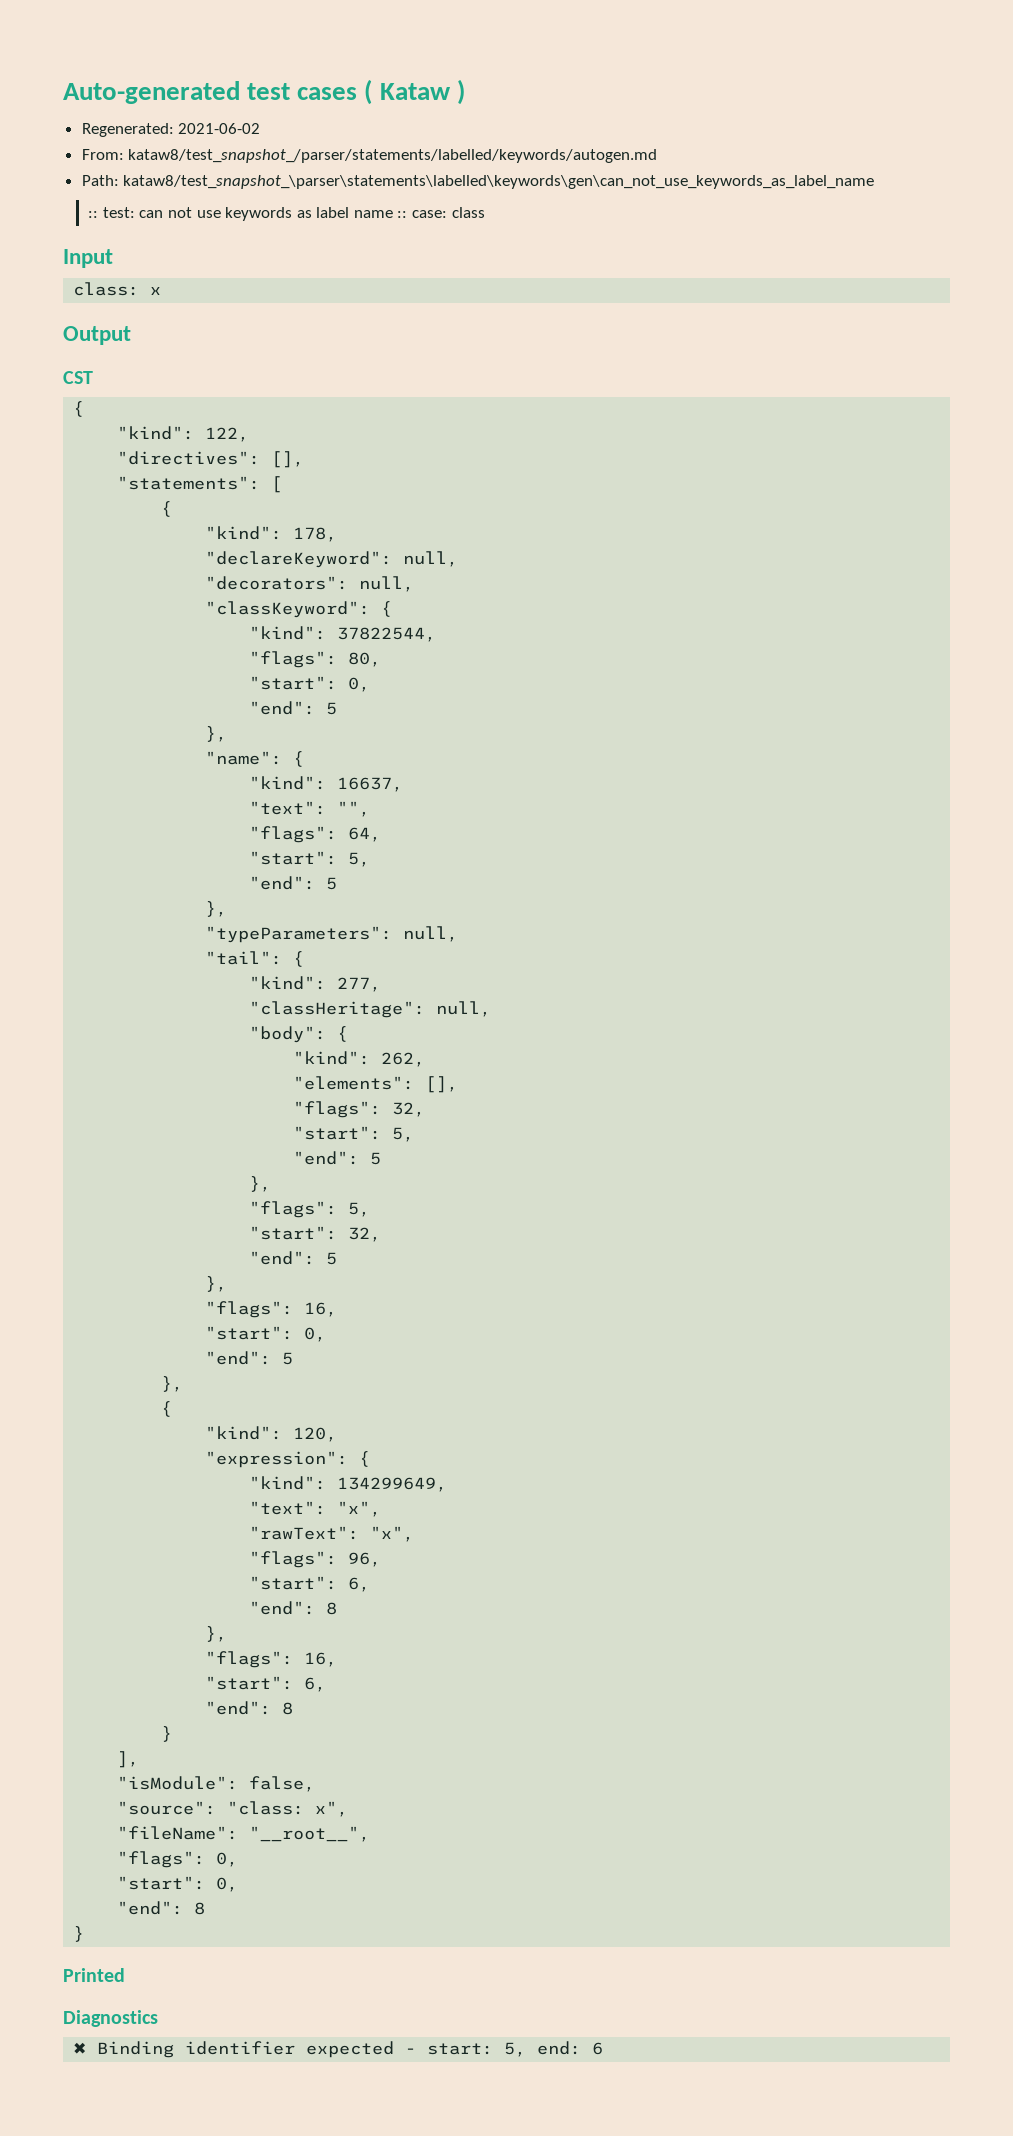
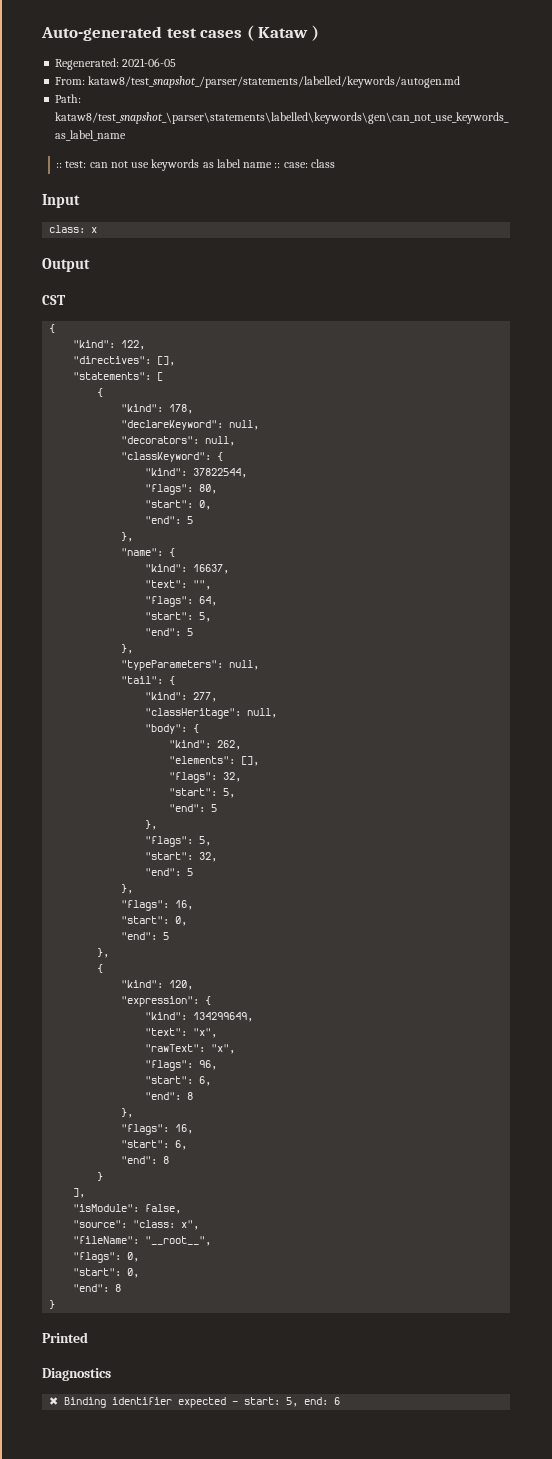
- Regenerated: 2021-06-02
+ Regenerated: 2021-06-05

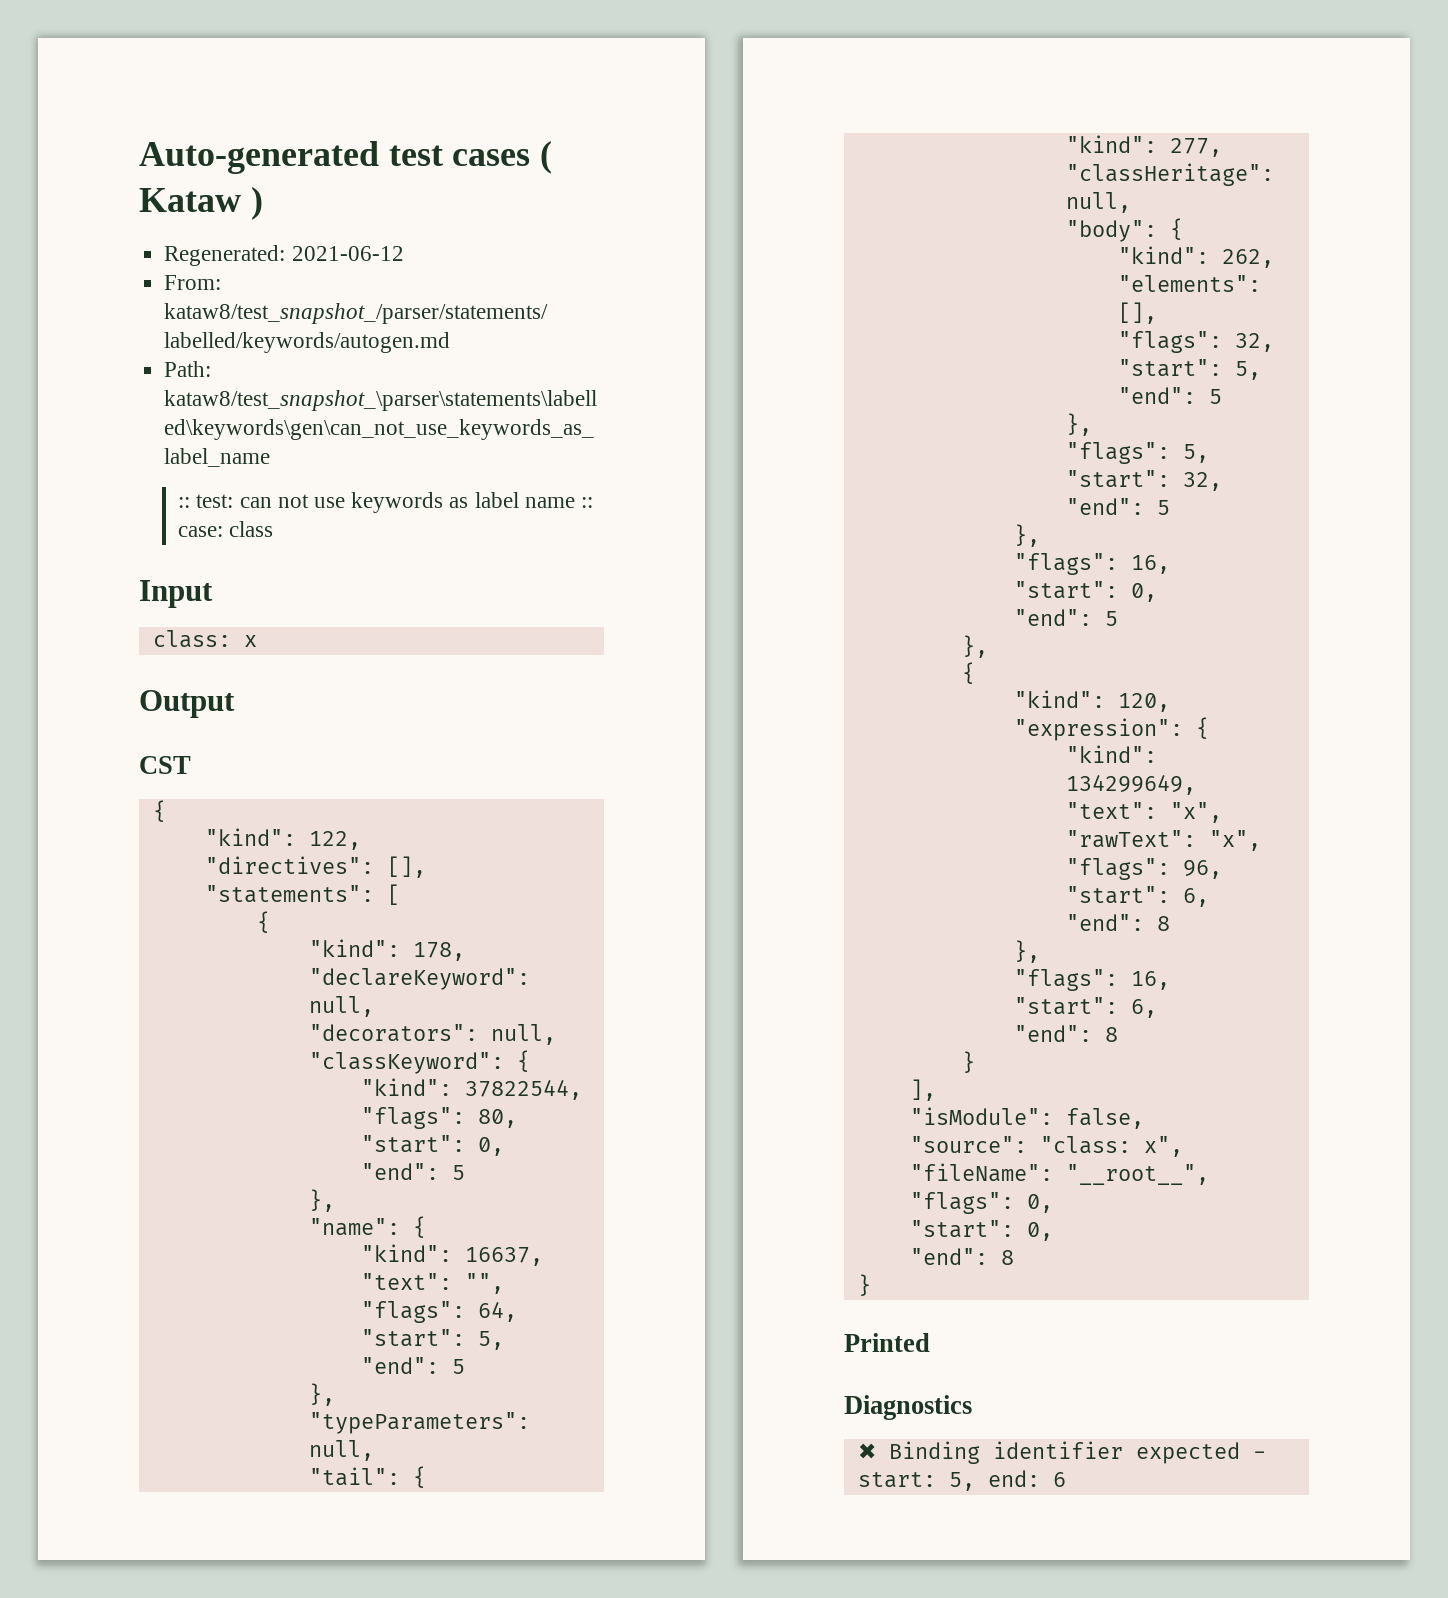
- Regenerated: 2021-06-05
+ Regenerated: 2021-06-12

